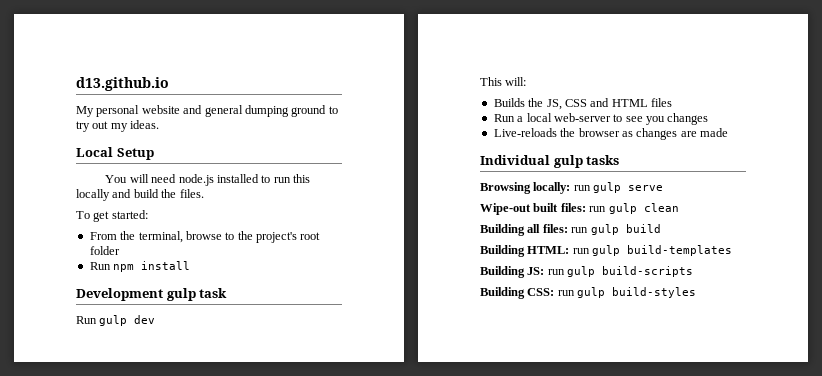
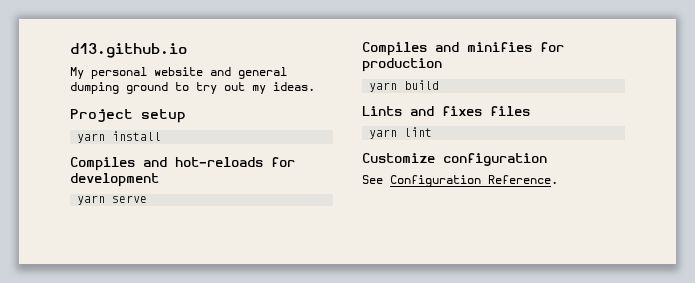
- Local Setup
- You will need node.js installed to run this locally and build the files.
- To get started:
- From the terminal, browse to the project's root folder
- Run npm install
- Development gulp task
- Run gulp dev
- This will:
- Builds the JS, CSS and HTML files
- Run a local web-server to see you changes
- Live-reloads the browser as changes are made
- Individual gulp tasks
- Browsing locally: run gulp serve
- Wipe-out built files: run gulp clean
- Building all files: run gulp build
- Building HTML: run gulp build-templates
- Building JS: run gulp build-scripts
- Building CSS: run gulp build-styles
+ Project setup
+ yarn install
+ Compiles and hot-reloads for development
+ yarn serve
+ Compiles and minifies for production
+ yarn build
+ Lints and fixes files
+ yarn lint
+ Customize configuration
+ See Configuration Reference.

